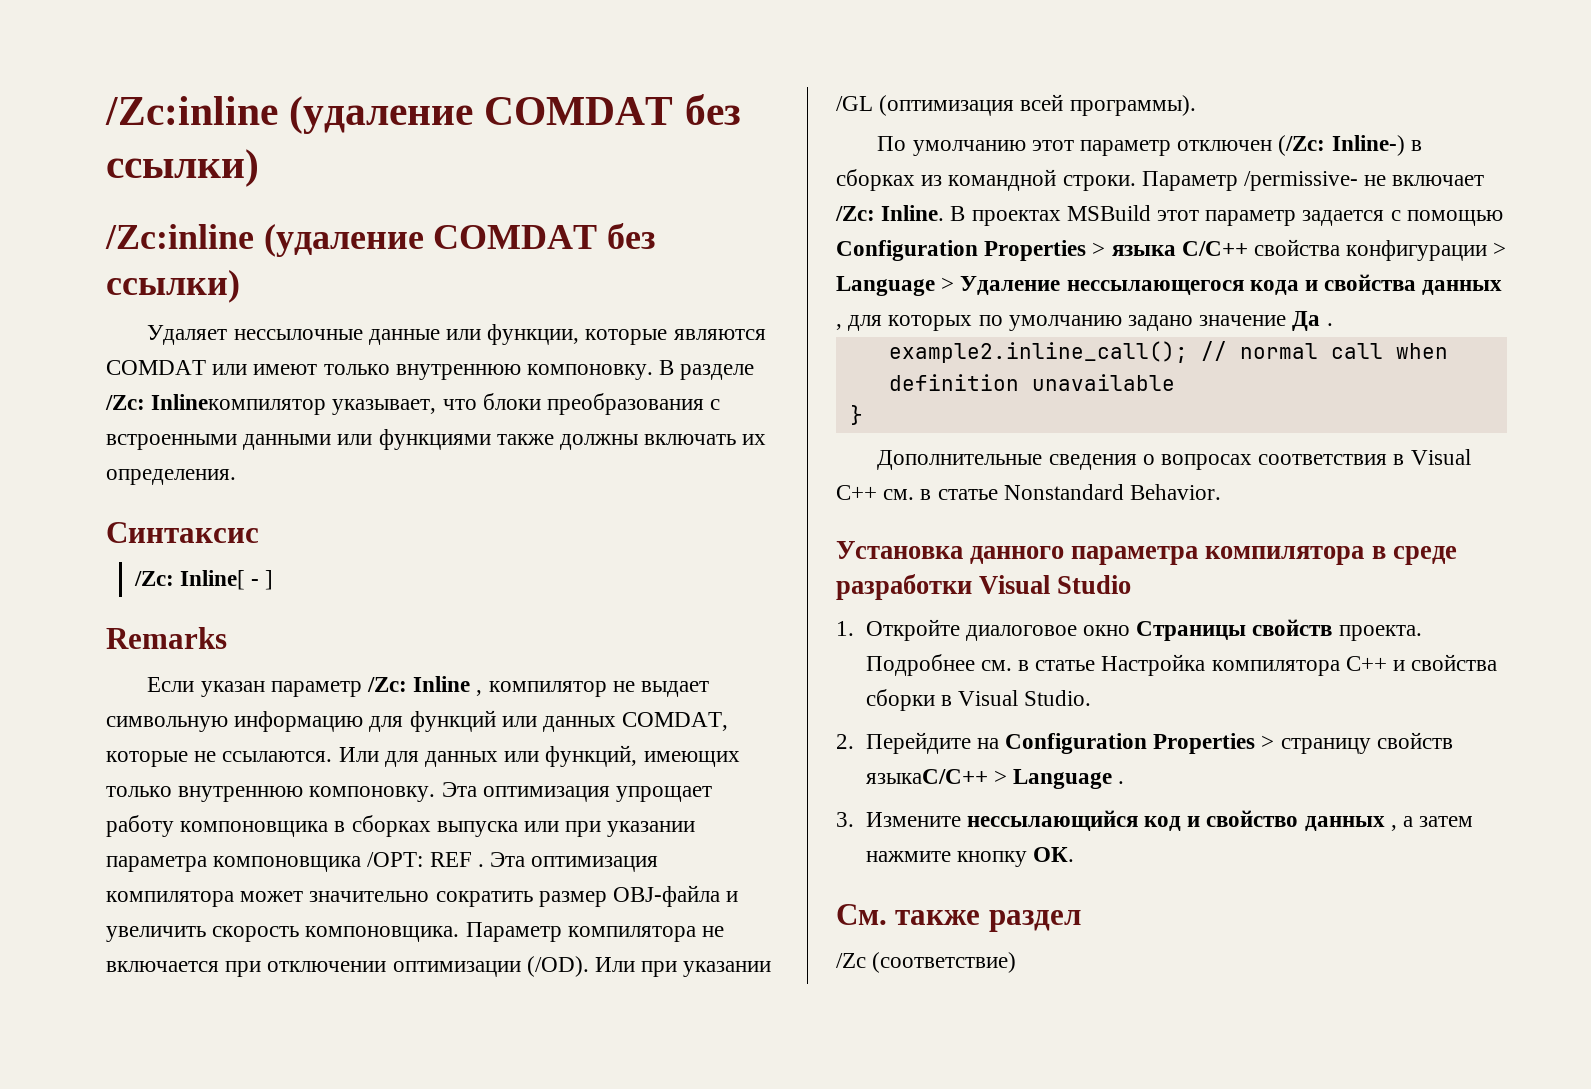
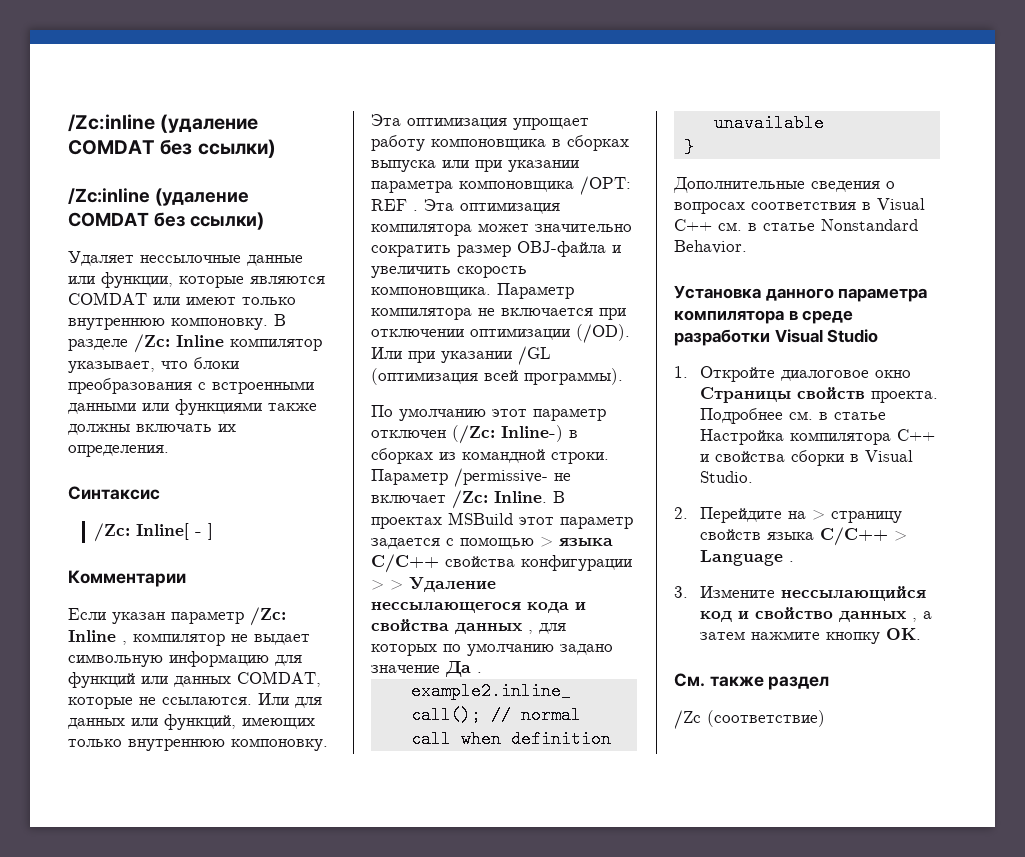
- В разделе /Zc: Inlineкомпилятор указывает, что блоки преобразования с встроенными данными или функциями также должны включать их определения.
+ В разделе /Zc: Inline компилятор указывает, что блоки преобразования с встроенными данными или функциями также должны включать их определения.
- Remarks
+ Комментарии
- В проектах MSBuild этот параметр задается с помощью Configuration Properties > языка C/C++ свойства конфигурации > Language > Удаление нессылающегося кода и свойства данных , для которых по умолчанию задано значение Да .
+ В проектах MSBuild этот параметр задается с помощью > языка C/C++ свойства конфигурации > > Удаление нессылающегося кода и свойства данных , для которых по умолчанию задано значение Да .
- 2. Перейдите на Configuration Properties > страницу свойств языкаC/C++ > Language .
+ 2. Перейдите на > страницу свойств языка C/C++ > Language .

